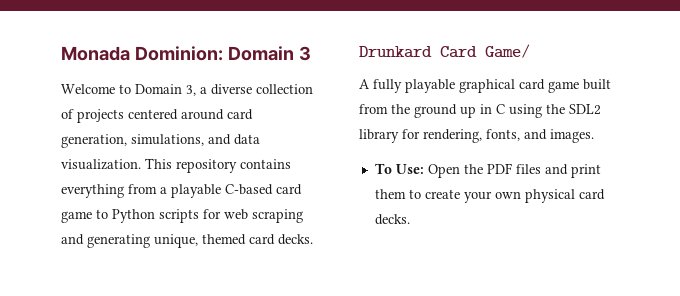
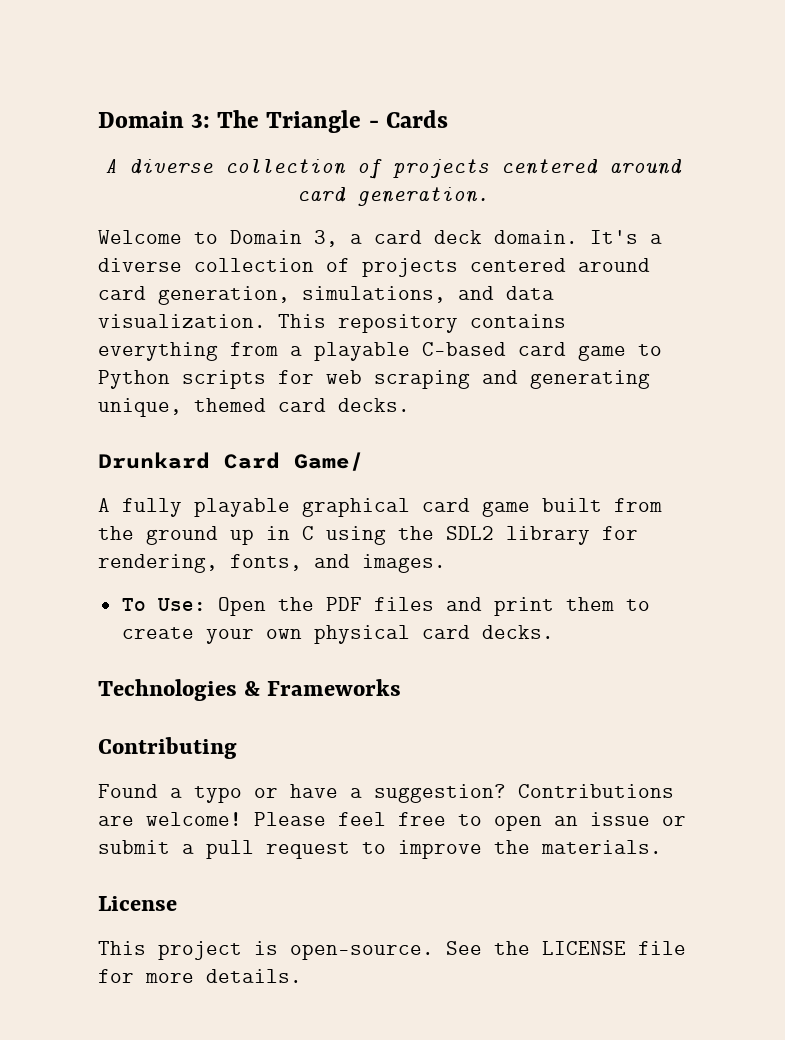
- Monada Dominion: Domain 3
+ Domain 3: The Triangle - Cards
+ A diverse collection of projects centered around card generation.
- Welcome to Domain 3, a diverse collection of projects centered around card generation, simulations, and data visualization.
+ Welcome to Domain 3, a card deck domain. It's a diverse collection of projects centered around card generation, simulations, and data visualization.
+ Technologies & Frameworks
+ Contributing
+ Found a typo or have a suggestion? Contributions are welcome! Please feel free to open an issue or submit a pull request to improve the materials.
+ License
+ This project is open-source. See the LICENSE file for more details.

